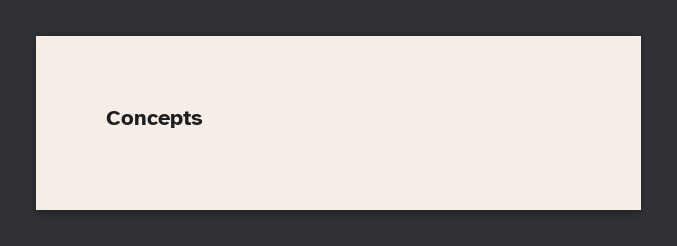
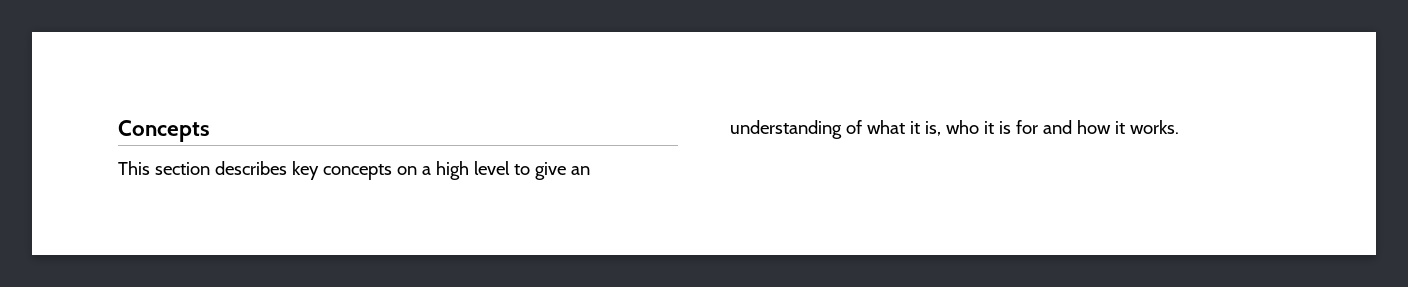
+ This section describes key concepts on a high level to give an understanding of what it is, who it is for and how it works.

